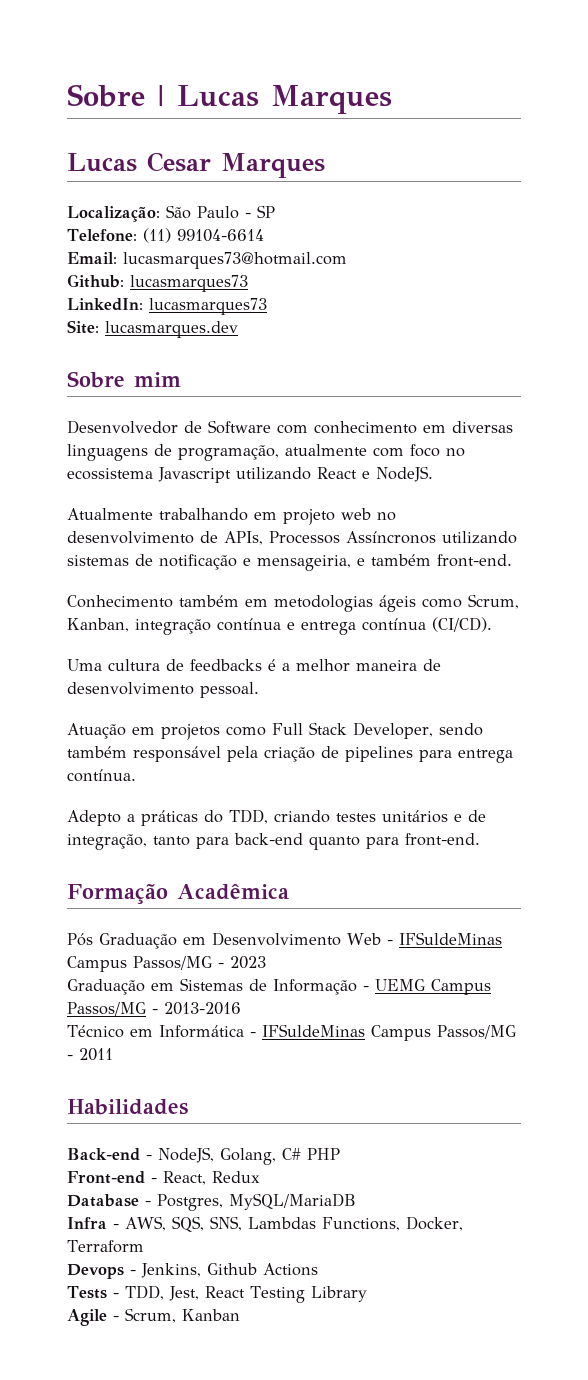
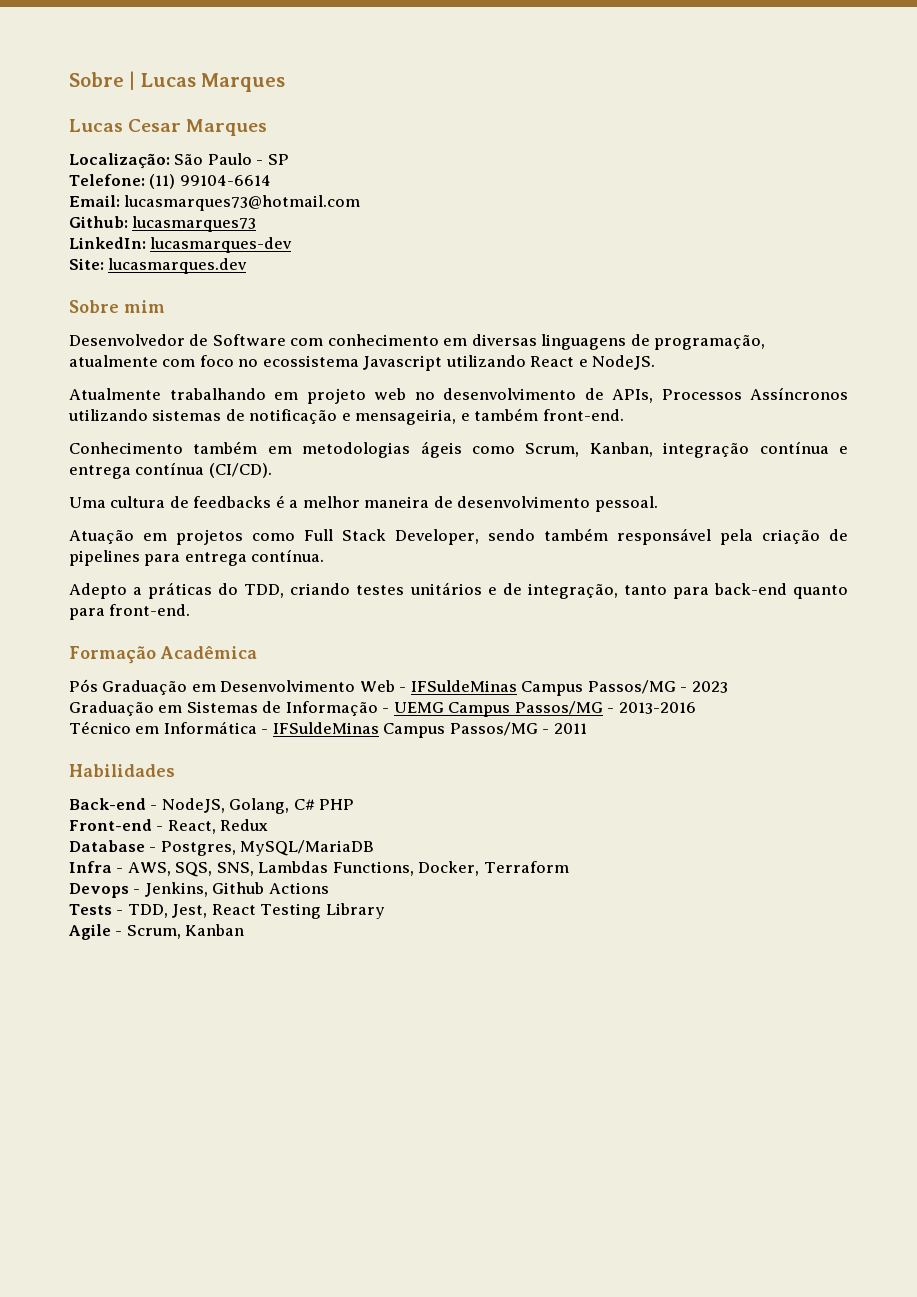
- LinkedIn: lucasmarques73
+ LinkedIn: lucasmarques-dev

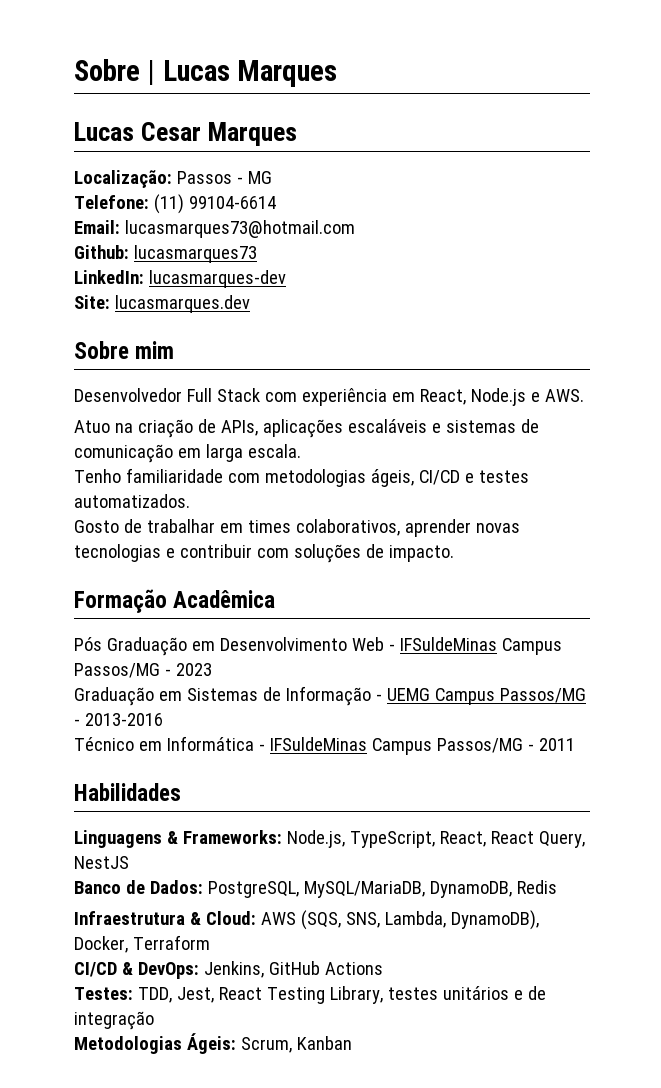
- Localização: São Paulo - SP
+ Localização: Passos - MG
- Desenvolvedor de Software com conhecimento em diversas linguagens de programação, atualmente com foco no ecossistema Javascript utilizando React e NodeJS.
- Atualmente trabalhando em projeto web no desenvolvimento de APIs, Processos Assíncronos utilizando sistemas de notificação e mensageiria, e também front-end.
- Conhecimento também em metodologias ágeis como Scrum, Kanban, integração contínua e entrega contínua (CI/CD).
- Uma cultura de feedbacks é a melhor maneira de desenvolvimento pessoal.
- Atuação em projetos como Full Stack Developer, sendo também responsável pela criação de pipelines para entrega contínua.
- Adepto a práticas do TDD, criando testes unitários e de integração, tanto para back-end quanto para front-end.
+ Desenvolvedor Full Stack com experiência em React, Node.js e AWS.
+ Atuo na criação de APIs, aplicações escaláveis e sistemas de comunicação em larga escala.
+ Tenho familiaridade com metodologias ágeis, CI/CD e testes automatizados.
+ Gosto de trabalhar em times colaborativos, aprender novas tecnologias e contribuir com soluções de impacto.
- Back-end - NodeJS, Golang, C# PHP
- Front-end - React, Redux
- Database - Postgres, MySQL/MariaDB
- Infra - AWS, SQS, SNS, Lambdas Functions, Docker, Terraform
- Devops - Jenkins, Github Actions
+ Linguagens & Frameworks: Node.js, TypeScript, React, React Query, NestJS
+ Banco de Dados: PostgreSQL, MySQL/MariaDB, DynamoDB, Redis
+ Infraestrutura & Cloud: AWS (SQS, SNS, Lambda, DynamoDB), Docker, Terraform
+ CI/CD & DevOps: Jenkins, GitHub Actions
- Tests - TDD, Jest, React Testing Library
- Agile - Scrum, Kanban
+ Testes: TDD, Jest, React Testing Library, testes unitários e de integração
+ Metodologias Ágeis: Scrum, Kanban

